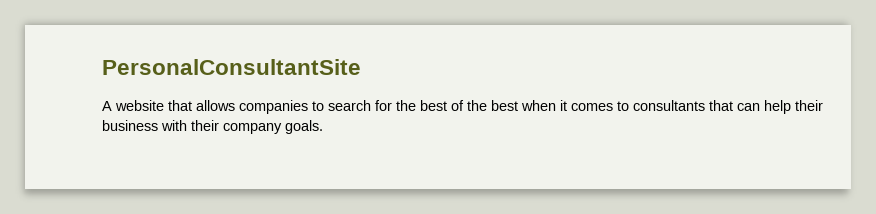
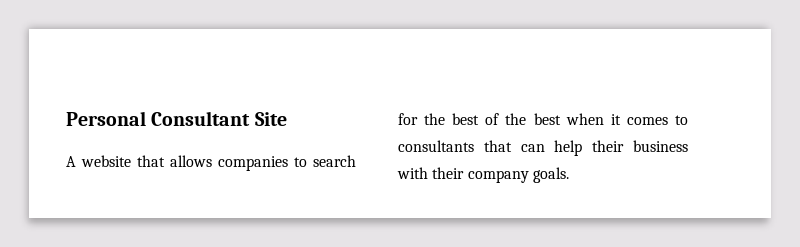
- PersonalConsultantSite
+ Personal Consultant Site

